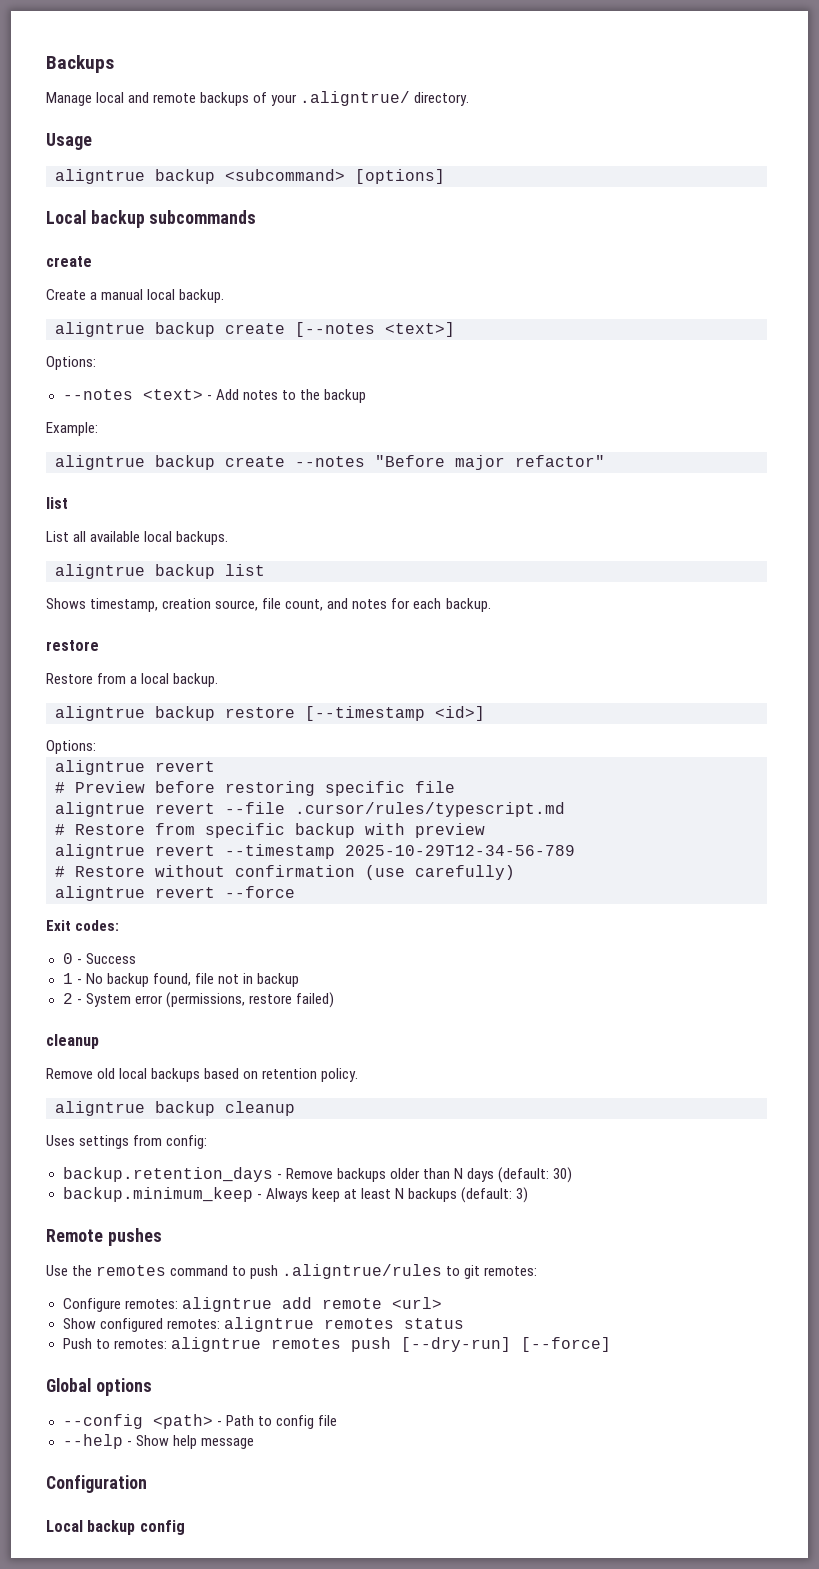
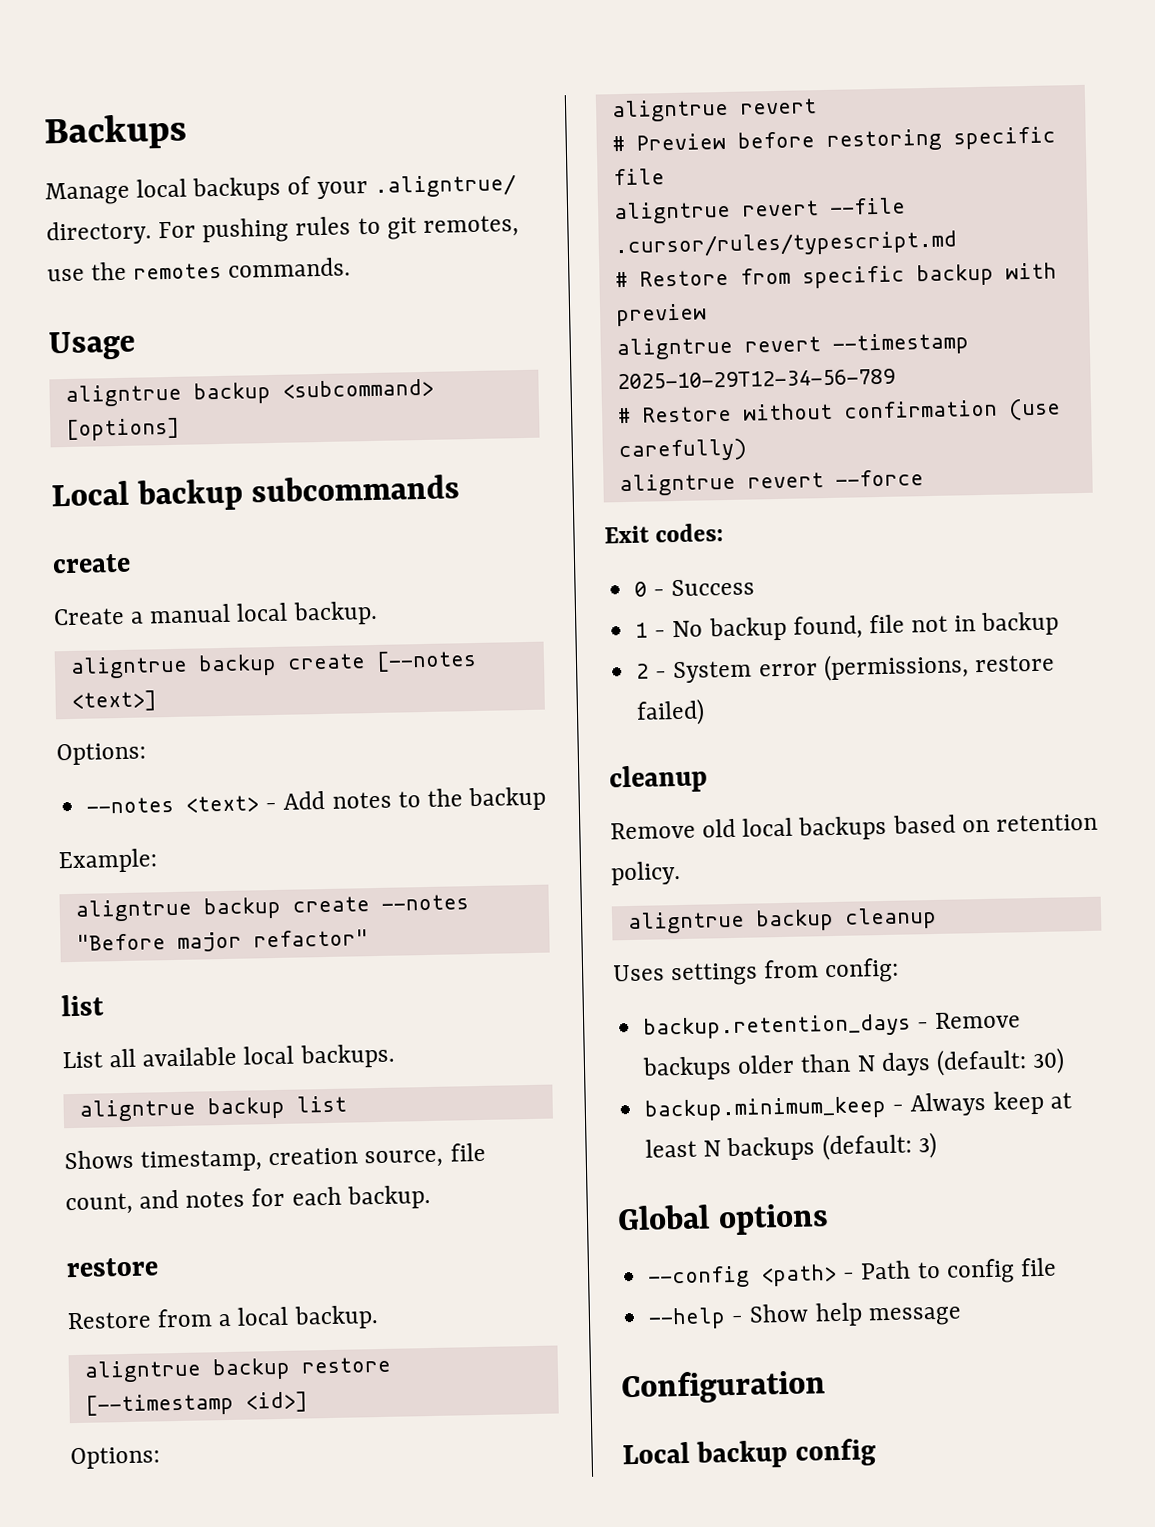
- Manage local and remote backups of your .aligntrue/ directory.
+ Manage local backups of your .aligntrue/ directory. For pushing rules to git remotes, use the remotes commands.
- Remote pushes
- Use the remotes command to push .aligntrue/rules to git remotes:
- Configure remotes: aligntrue add remote <url>
- Show configured remotes: aligntrue remotes status
- Push to remotes: aligntrue remotes push [--dry-run] [--force]

